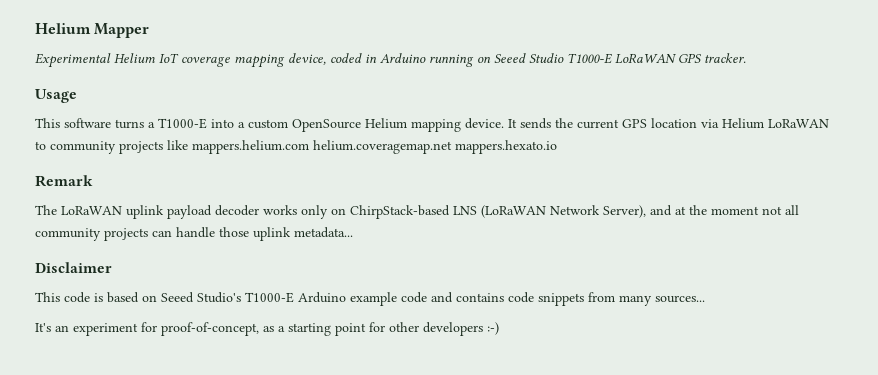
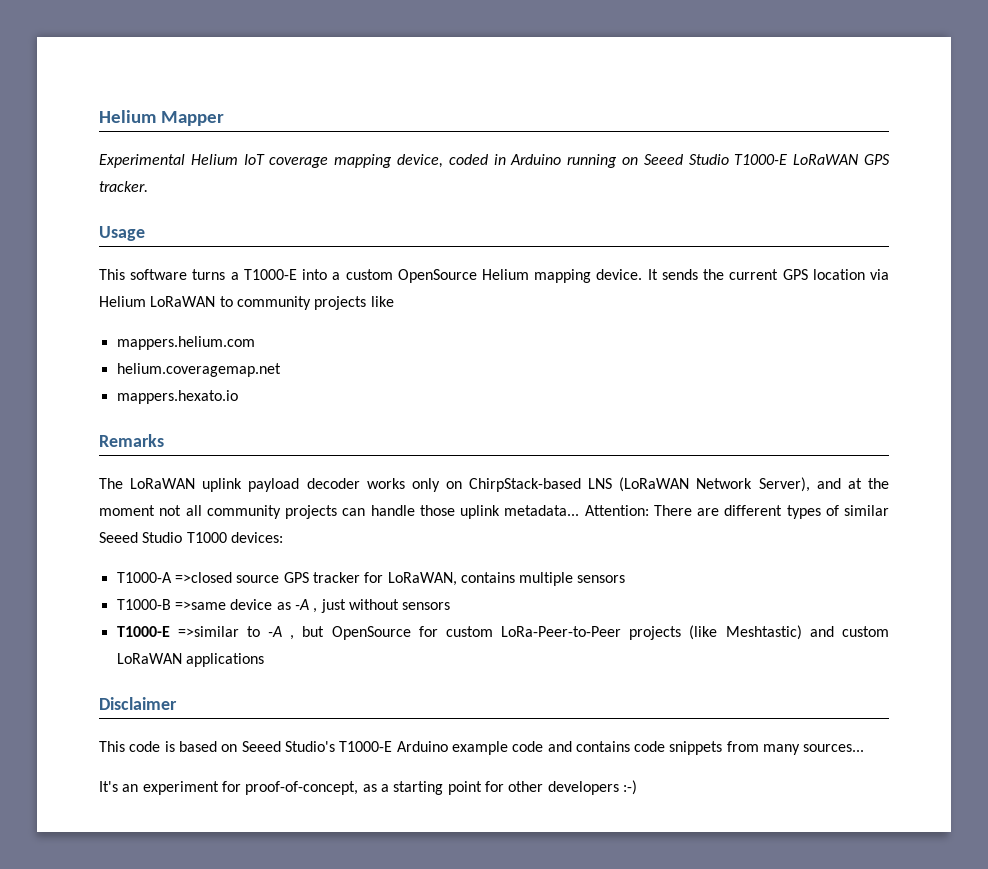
- It sends the current GPS location via Helium LoRaWAN to community projects like mappers.helium.com helium.coveragemap.net mappers.hexato.io
+ It sends the current GPS location via Helium LoRaWAN to community projects like
+ mappers.helium.com
+ helium.coveragemap.net
+ mappers.hexato.io
- Remark
+ Remarks
+ Attention: There are different types of similar Seeed Studio T1000 devices:
+ T1000-A =>closed source GPS tracker for LoRaWAN, contains multiple sensors
+ T1000-B =>same device as -A , just without sensors
+ T1000-E =>similar to -A , but OpenSource for custom LoRa-Peer-to-Peer projects (like Meshtastic) and custom LoRaWAN applications

